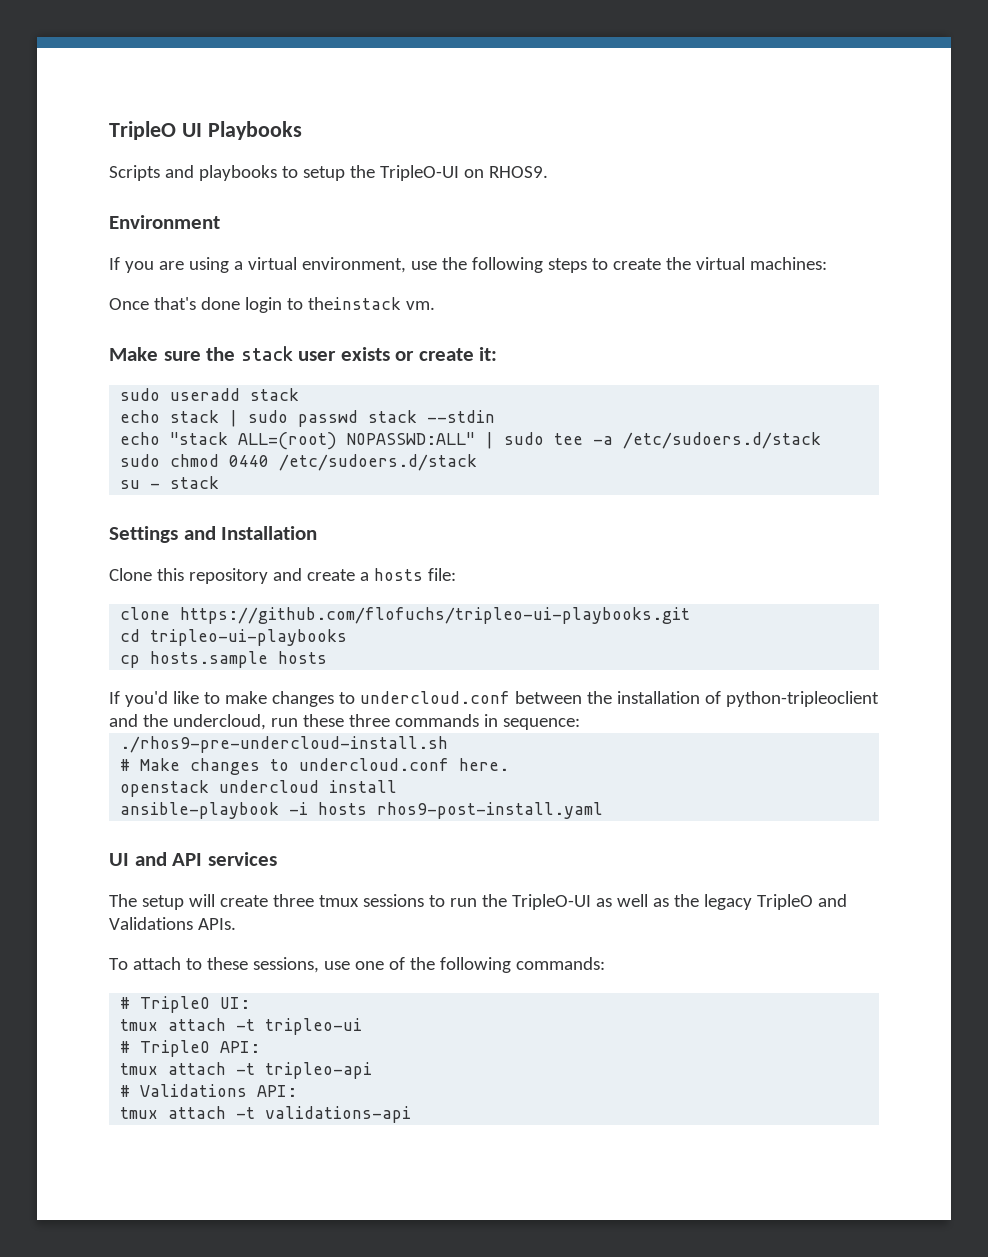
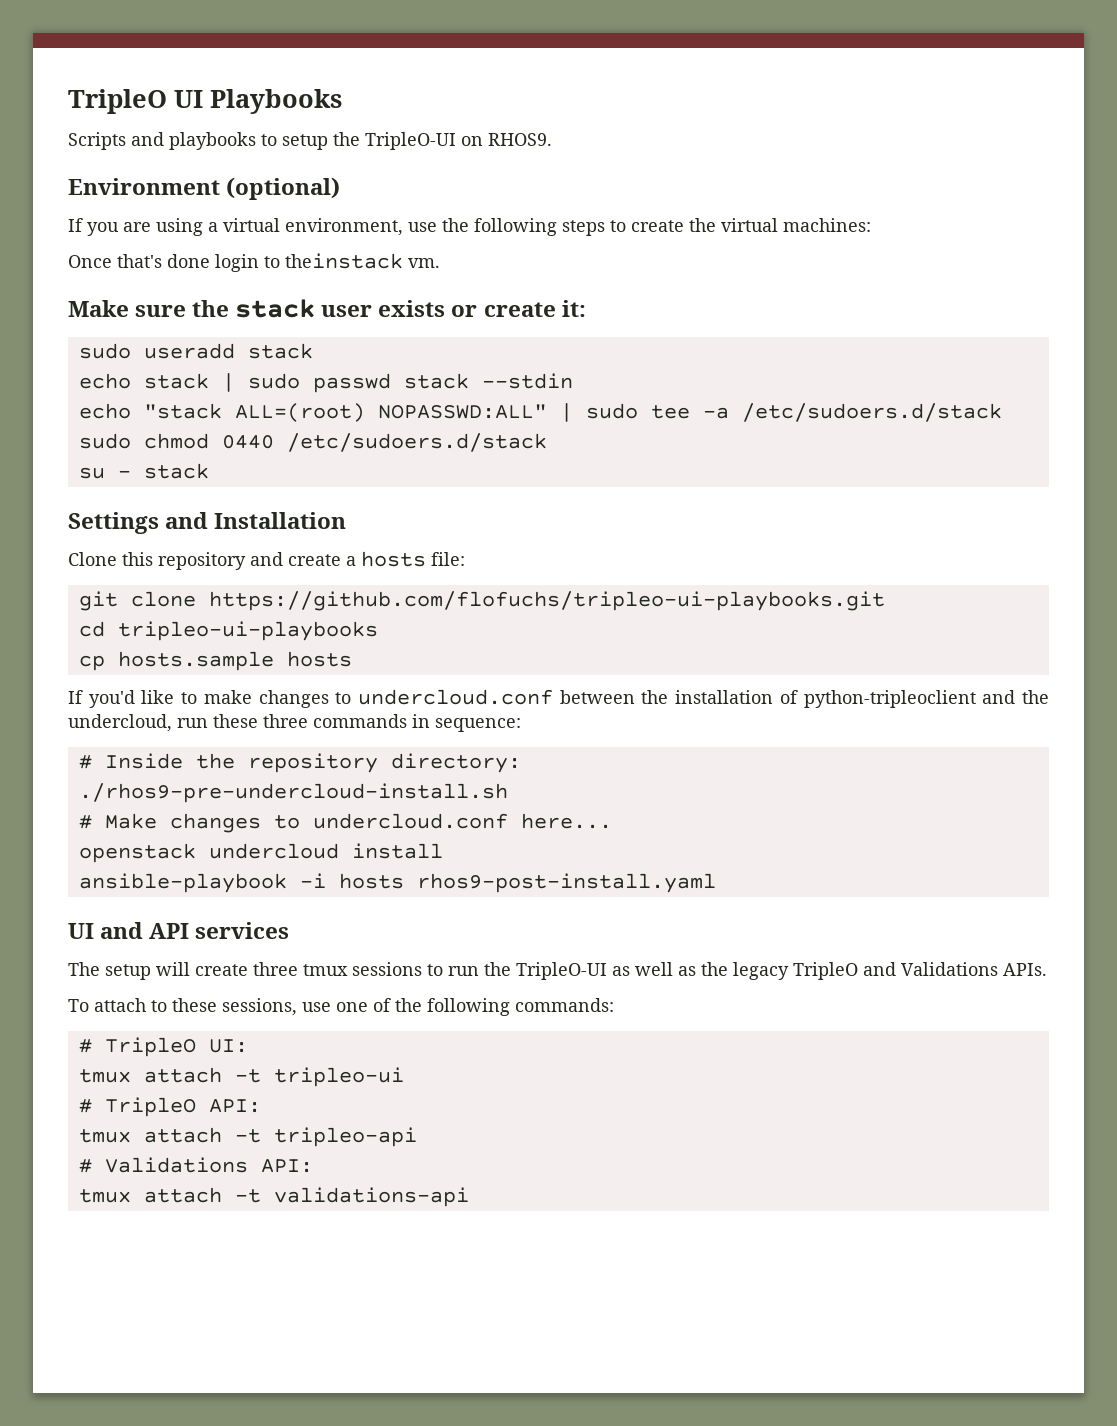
- Environment
+ Environment (optional)
- clone https://github.com/flofuchs/tripleo-ui-playbooks.git
+ git clone https://github.com/flofuchs/tripleo-ui-playbooks.git
+ # Inside the repository directory:
- # Make changes to undercloud.conf here.
+ # Make changes to undercloud.conf here...

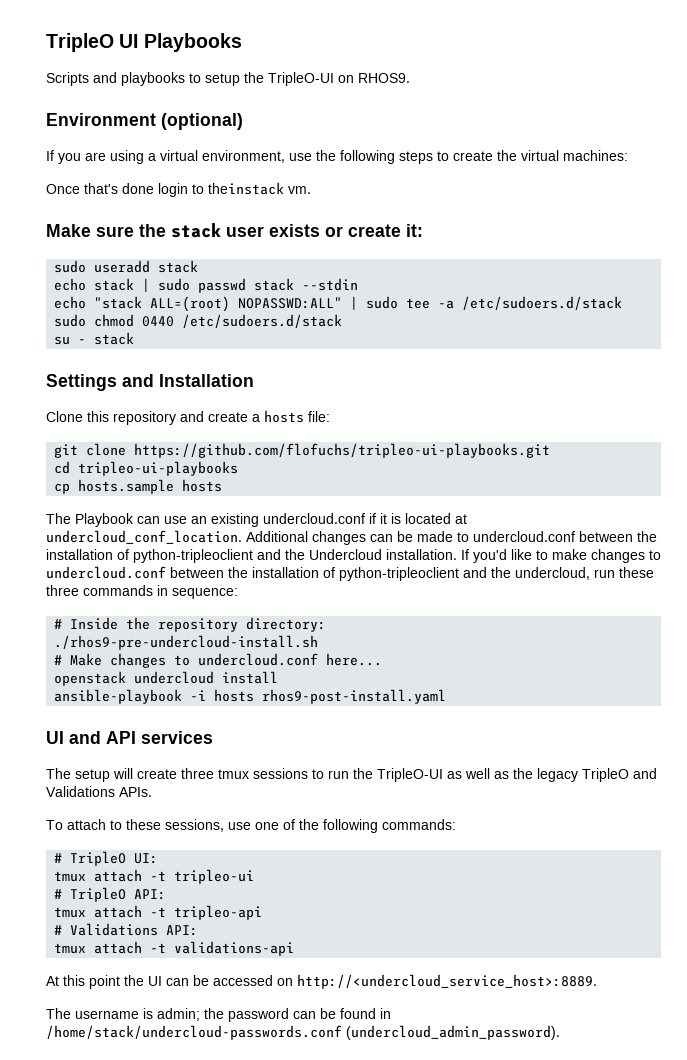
+ The Playbook can use an existing undercloud.conf if it is located at undercloud_conf_location. Additional changes can be made to undercloud.conf between the installation of python-tripleoclient and the Undercloud installation.
+ At this point the UI can be accessed on http://<undercloud_service_host>:8889.
+ The username is admin; the password can be found in /home/stack/undercloud-passwords.conf (undercloud_admin_password).

